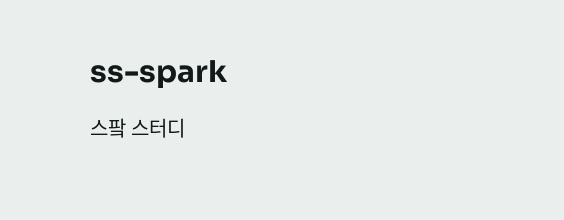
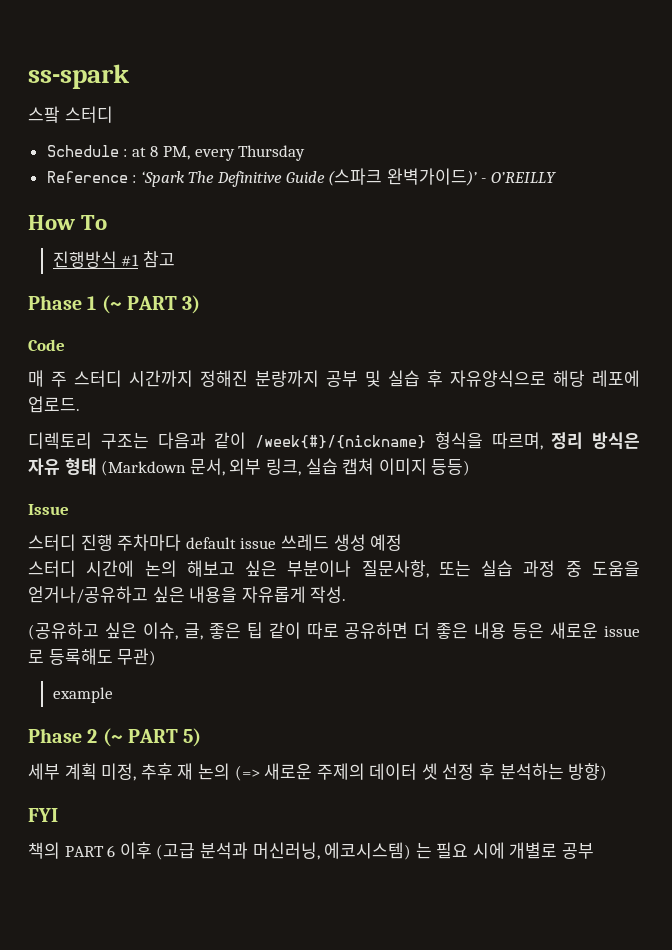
+ Schedule : at 8 PM, every Thursday
+ Reference : ‘Spark The Definitive Guide (스파크 완벽가이드)’ - O’REILLY
+ How To
+ 진행방식 #1 참고
+ Phase 1 (~ PART 3)
+ Code
+ 매 주 스터디 시간까지 정해진 분량까지 공부 및 실습 후 자유양식으로 해당 레포에 업로드.
+ 디렉토리 구조는 다음과 같이 /week{#}/{nickname} 형식을 따르며, 정리 방식은 자유 형태 (Markdown 문서, 외부 링크, 실습 캡쳐 이미지 등등)
+ Issue
+ 스터디 진행 주차마다 default issue 쓰레드 생성 예정
+ 스터디 시간에 논의 해보고 싶은 부분이나 질문사항, 또는 실습 과정 중 도움을 얻거나/공유하고 싶은 내용을 자유롭게 작성.
+ (공유하고 싶은 이슈, 글, 좋은 팁 같이 따로 공유하면 더 좋은 내용 등은 새로운 issue 로 등록해도 무관)
+ example
+ Phase 2 (~ PART 5)
+ 세부 계획 미정, 추후 재 논의 (=> 새로운 주제의 데이터 셋 선정 후 분석하는 방향)
+ FYI
+ 책의 PART 6 이후 (고급 분석과 머신러닝, 에코시스템) 는 필요 시에 개별로 공부

